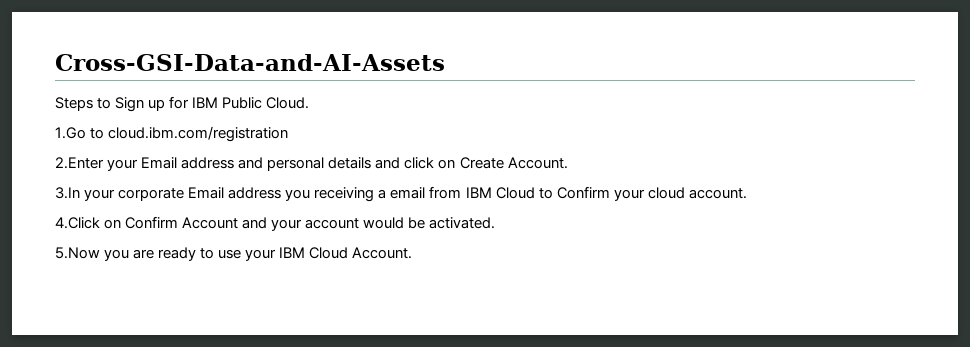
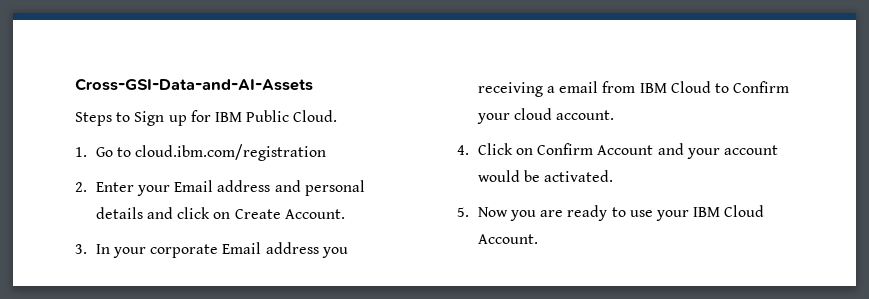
- 1.Go to cloud.ibm.com/registration
+ 1. Go to cloud.ibm.com/registration
- 2.Enter your Email address and personal details and click on Create Account.
+ 2. Enter your Email address and personal details and click on Create Account.
- 3.In your corporate Email address you receiving a email from IBM Cloud to Confirm your cloud account.
+ 3. In your corporate Email address you receiving a email from IBM Cloud to Confirm your cloud account.
- 4.Click on Confirm Account and your account would be activated.
+ 4. Click on Confirm Account and your account would be activated.
- 5.Now you are ready to use your IBM Cloud Account.
+ 5. Now you are ready to use your IBM Cloud Account.

